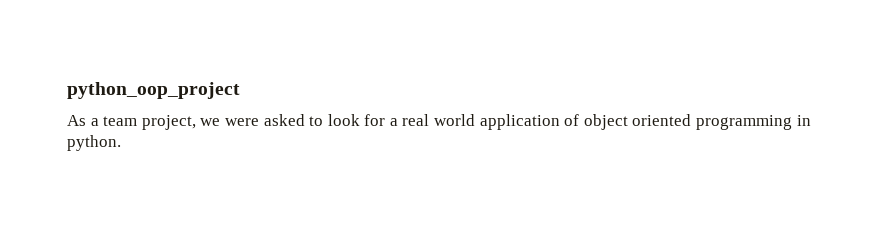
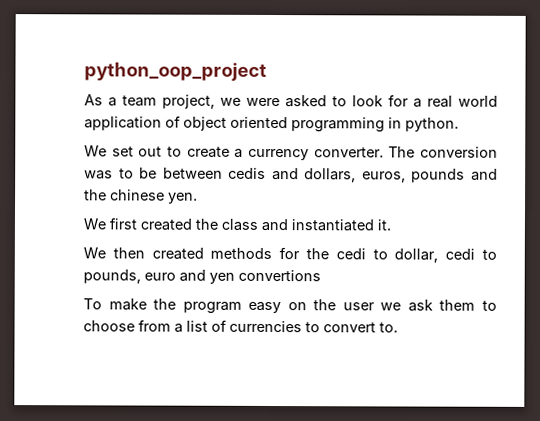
+ We set out to create a currency converter. The conversion was to be between cedis and dollars, euros, pounds and the chinese yen.
+ We first created the class and instantiated it.
+ We then created methods for the cedi to dollar, cedi to pounds, euro and yen convertions
+ To make the program easy on the user we ask them to choose from a list of currencies to convert to.

